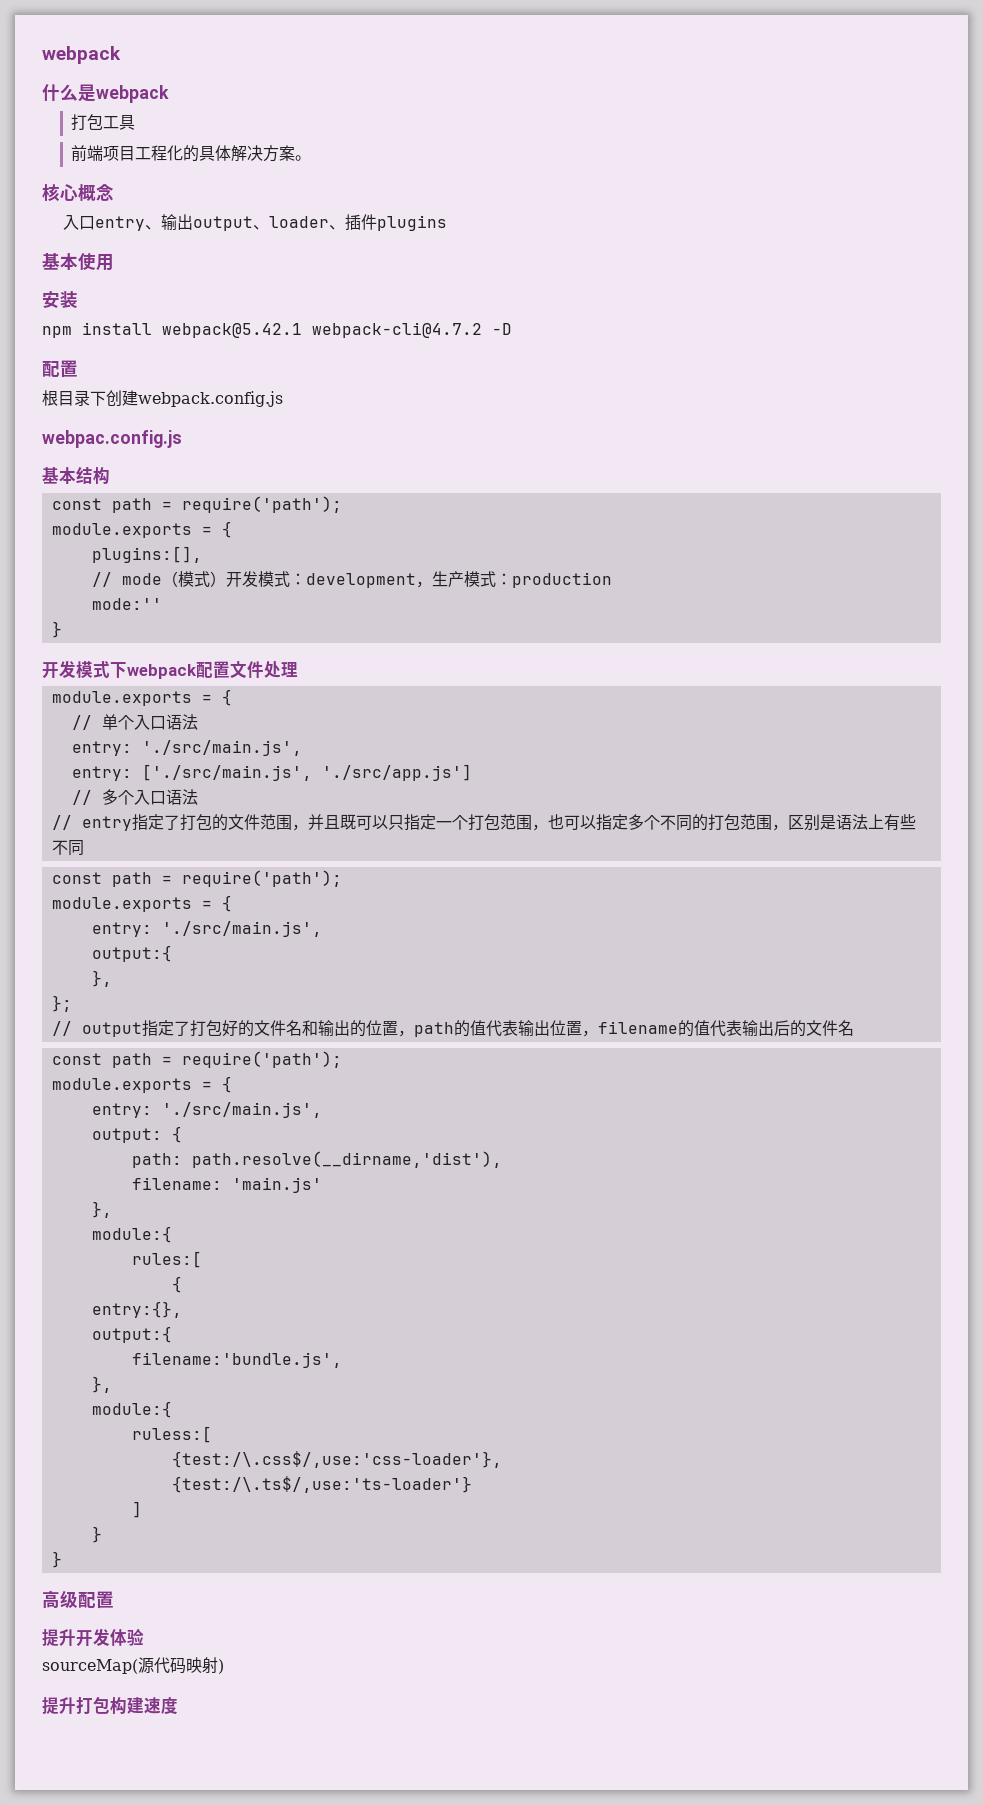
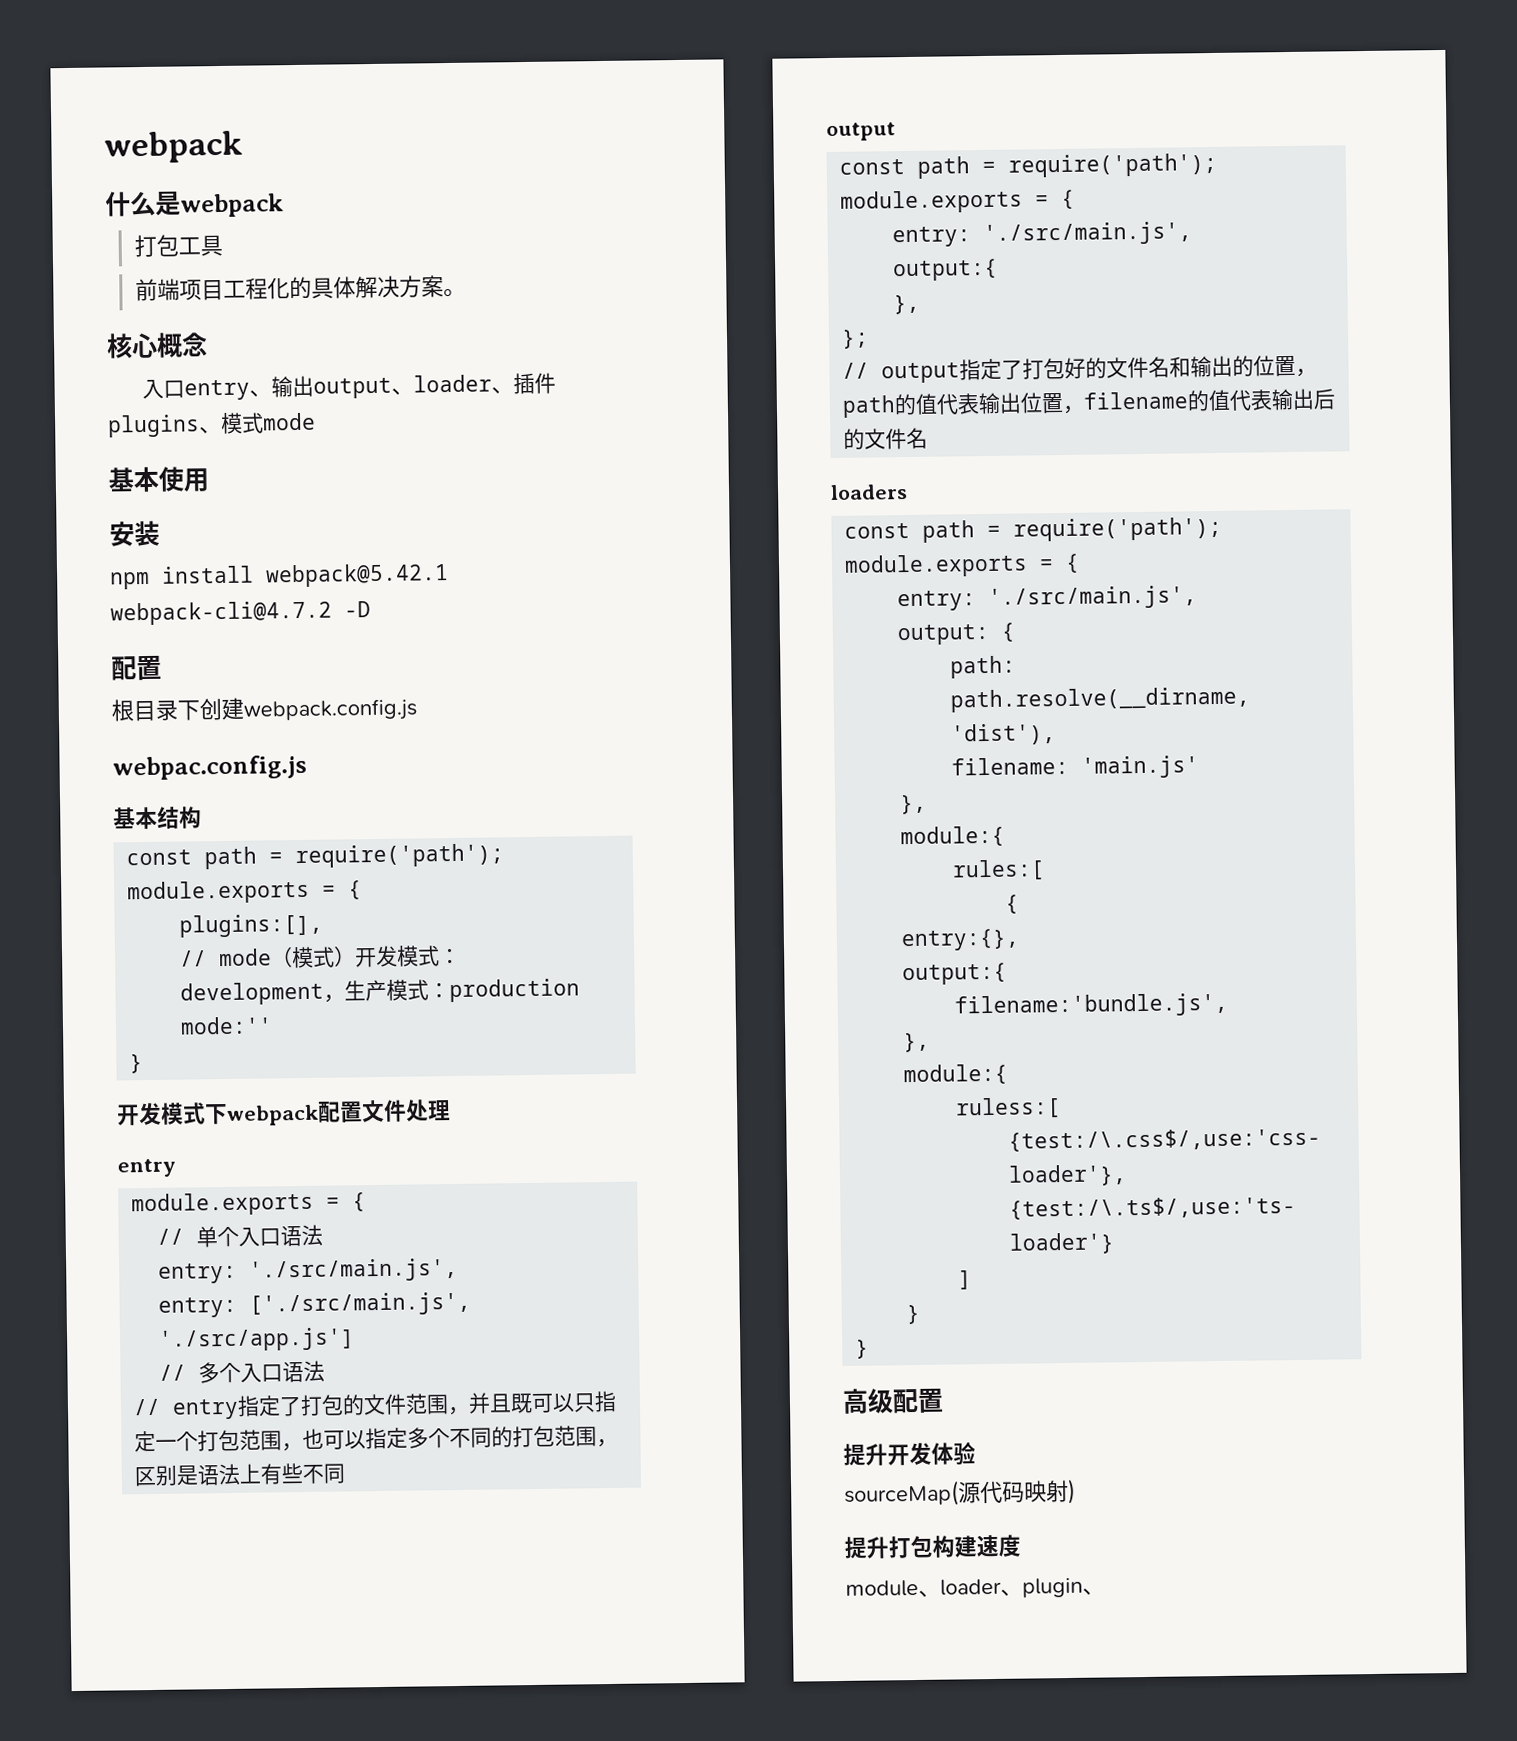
- 入口entry、输出output、loader、插件plugins
+ 入口entry、输出output、loader、插件plugins、模式mode
  开发模式下webpack配置文件处理
+ entry
  // entry指定了打包的文件范围，并且既可以只指定一个打包范围，也可以指定多个不同的打包范围，区别是语法上有些不同
+ output
+ loaders
+ module、loader、plugin、

